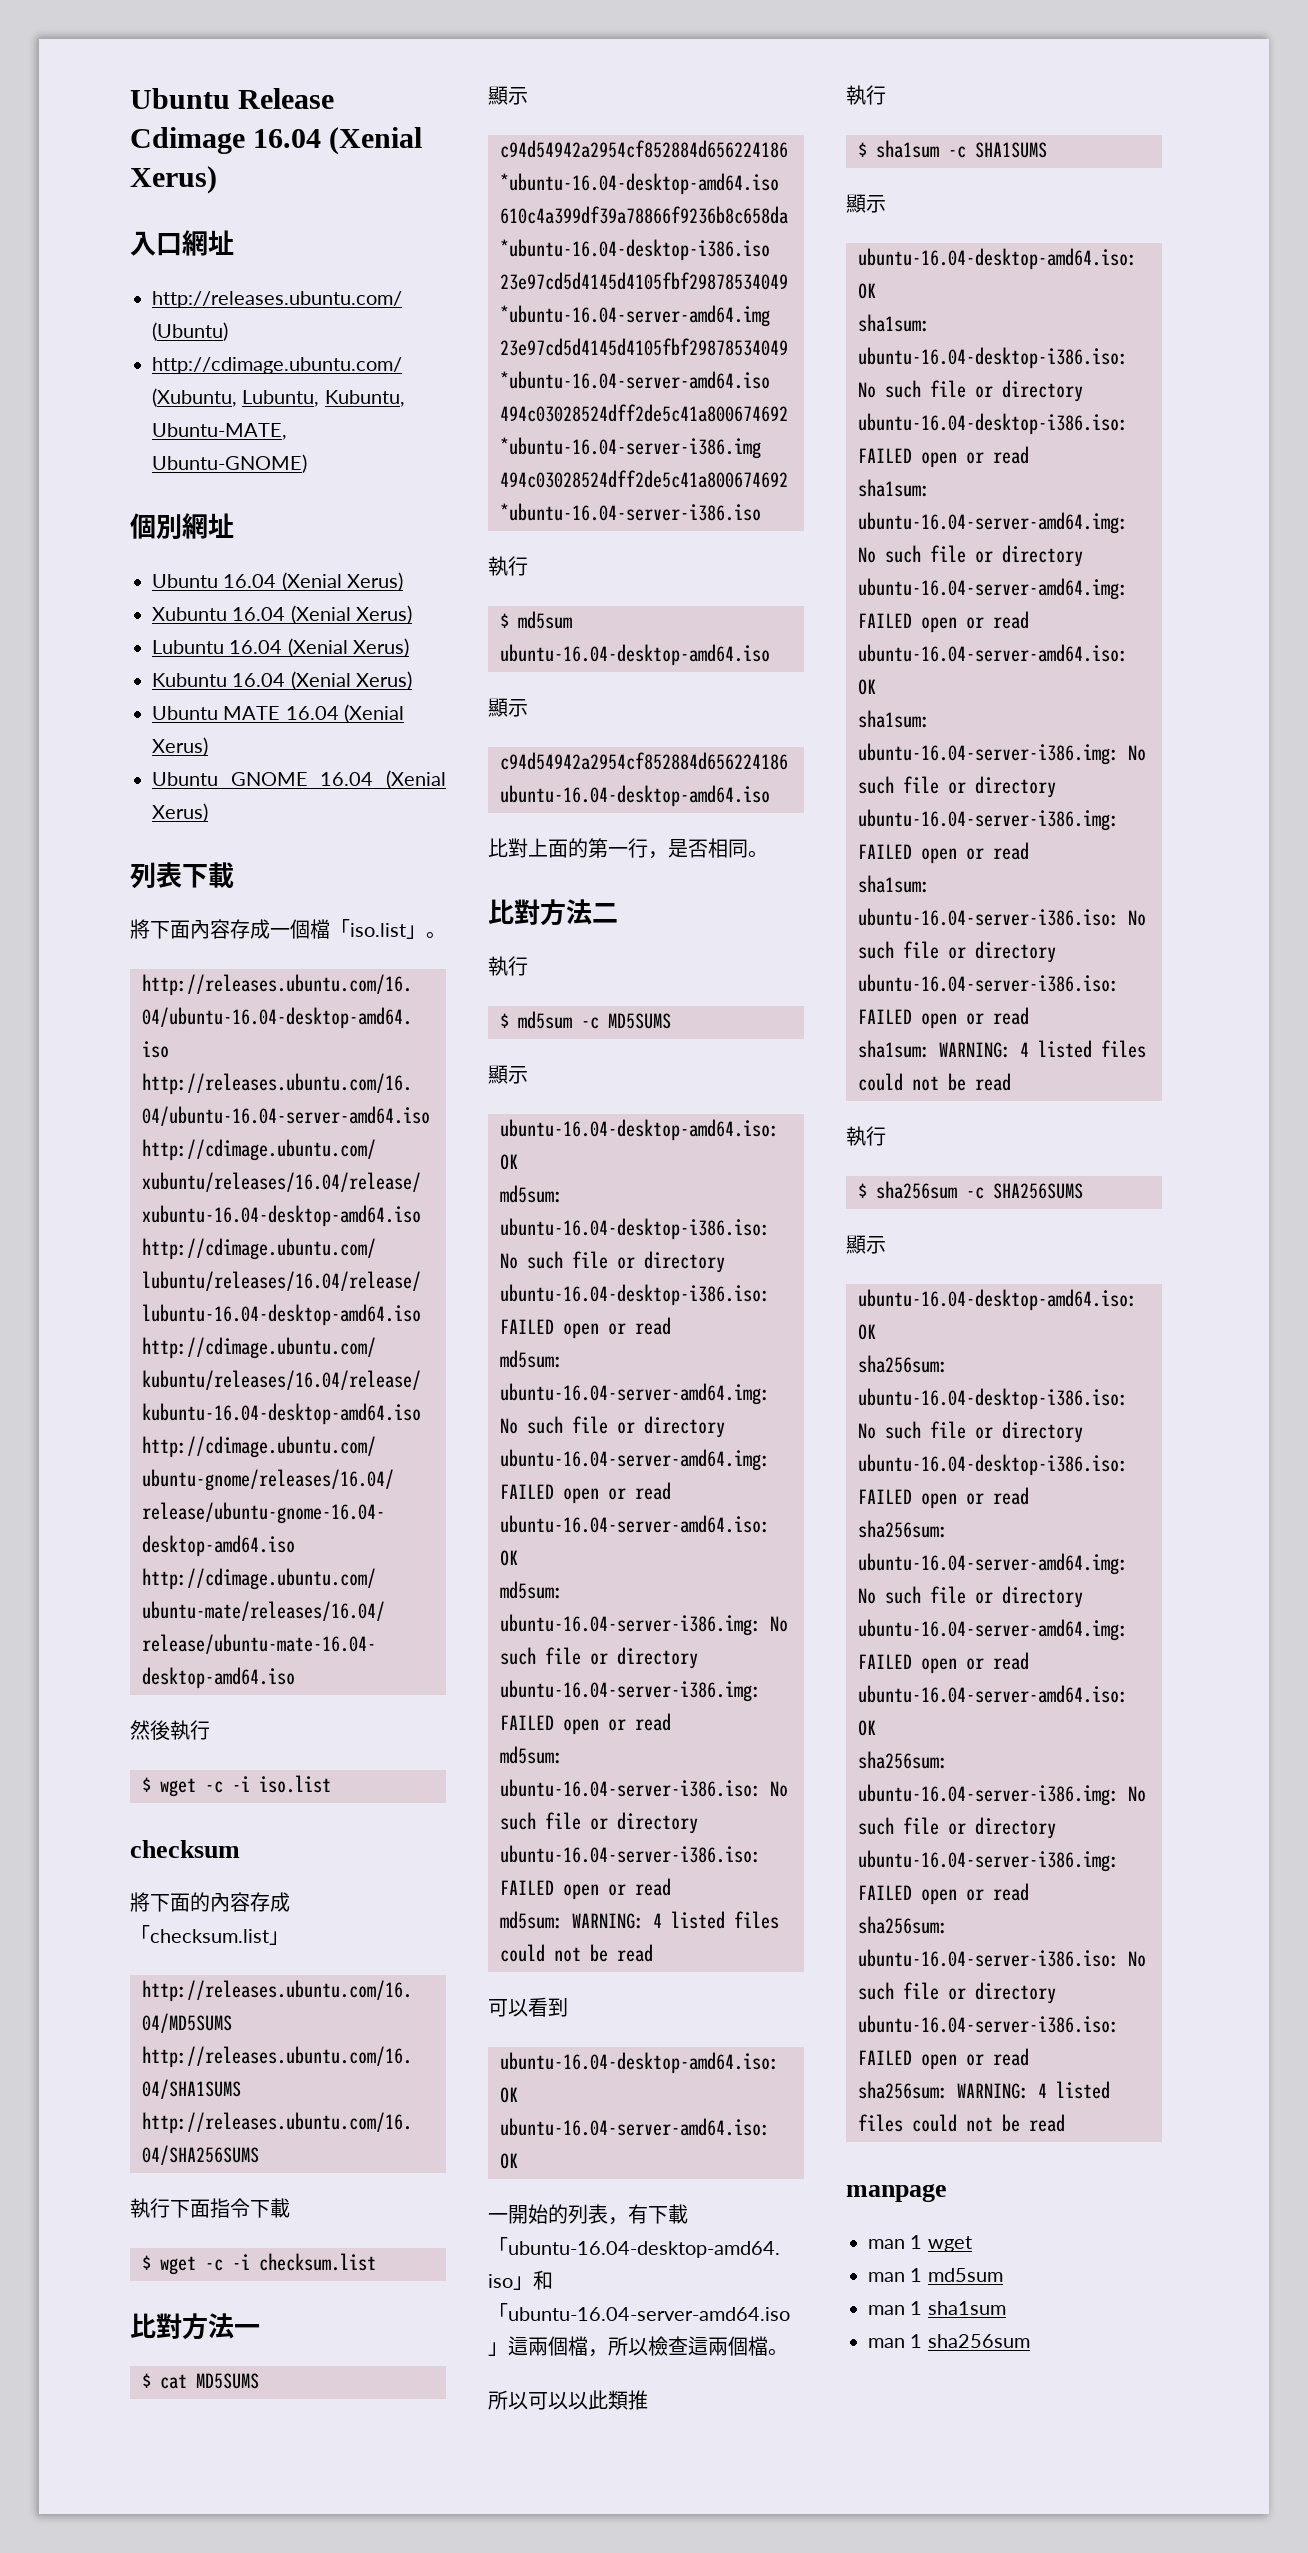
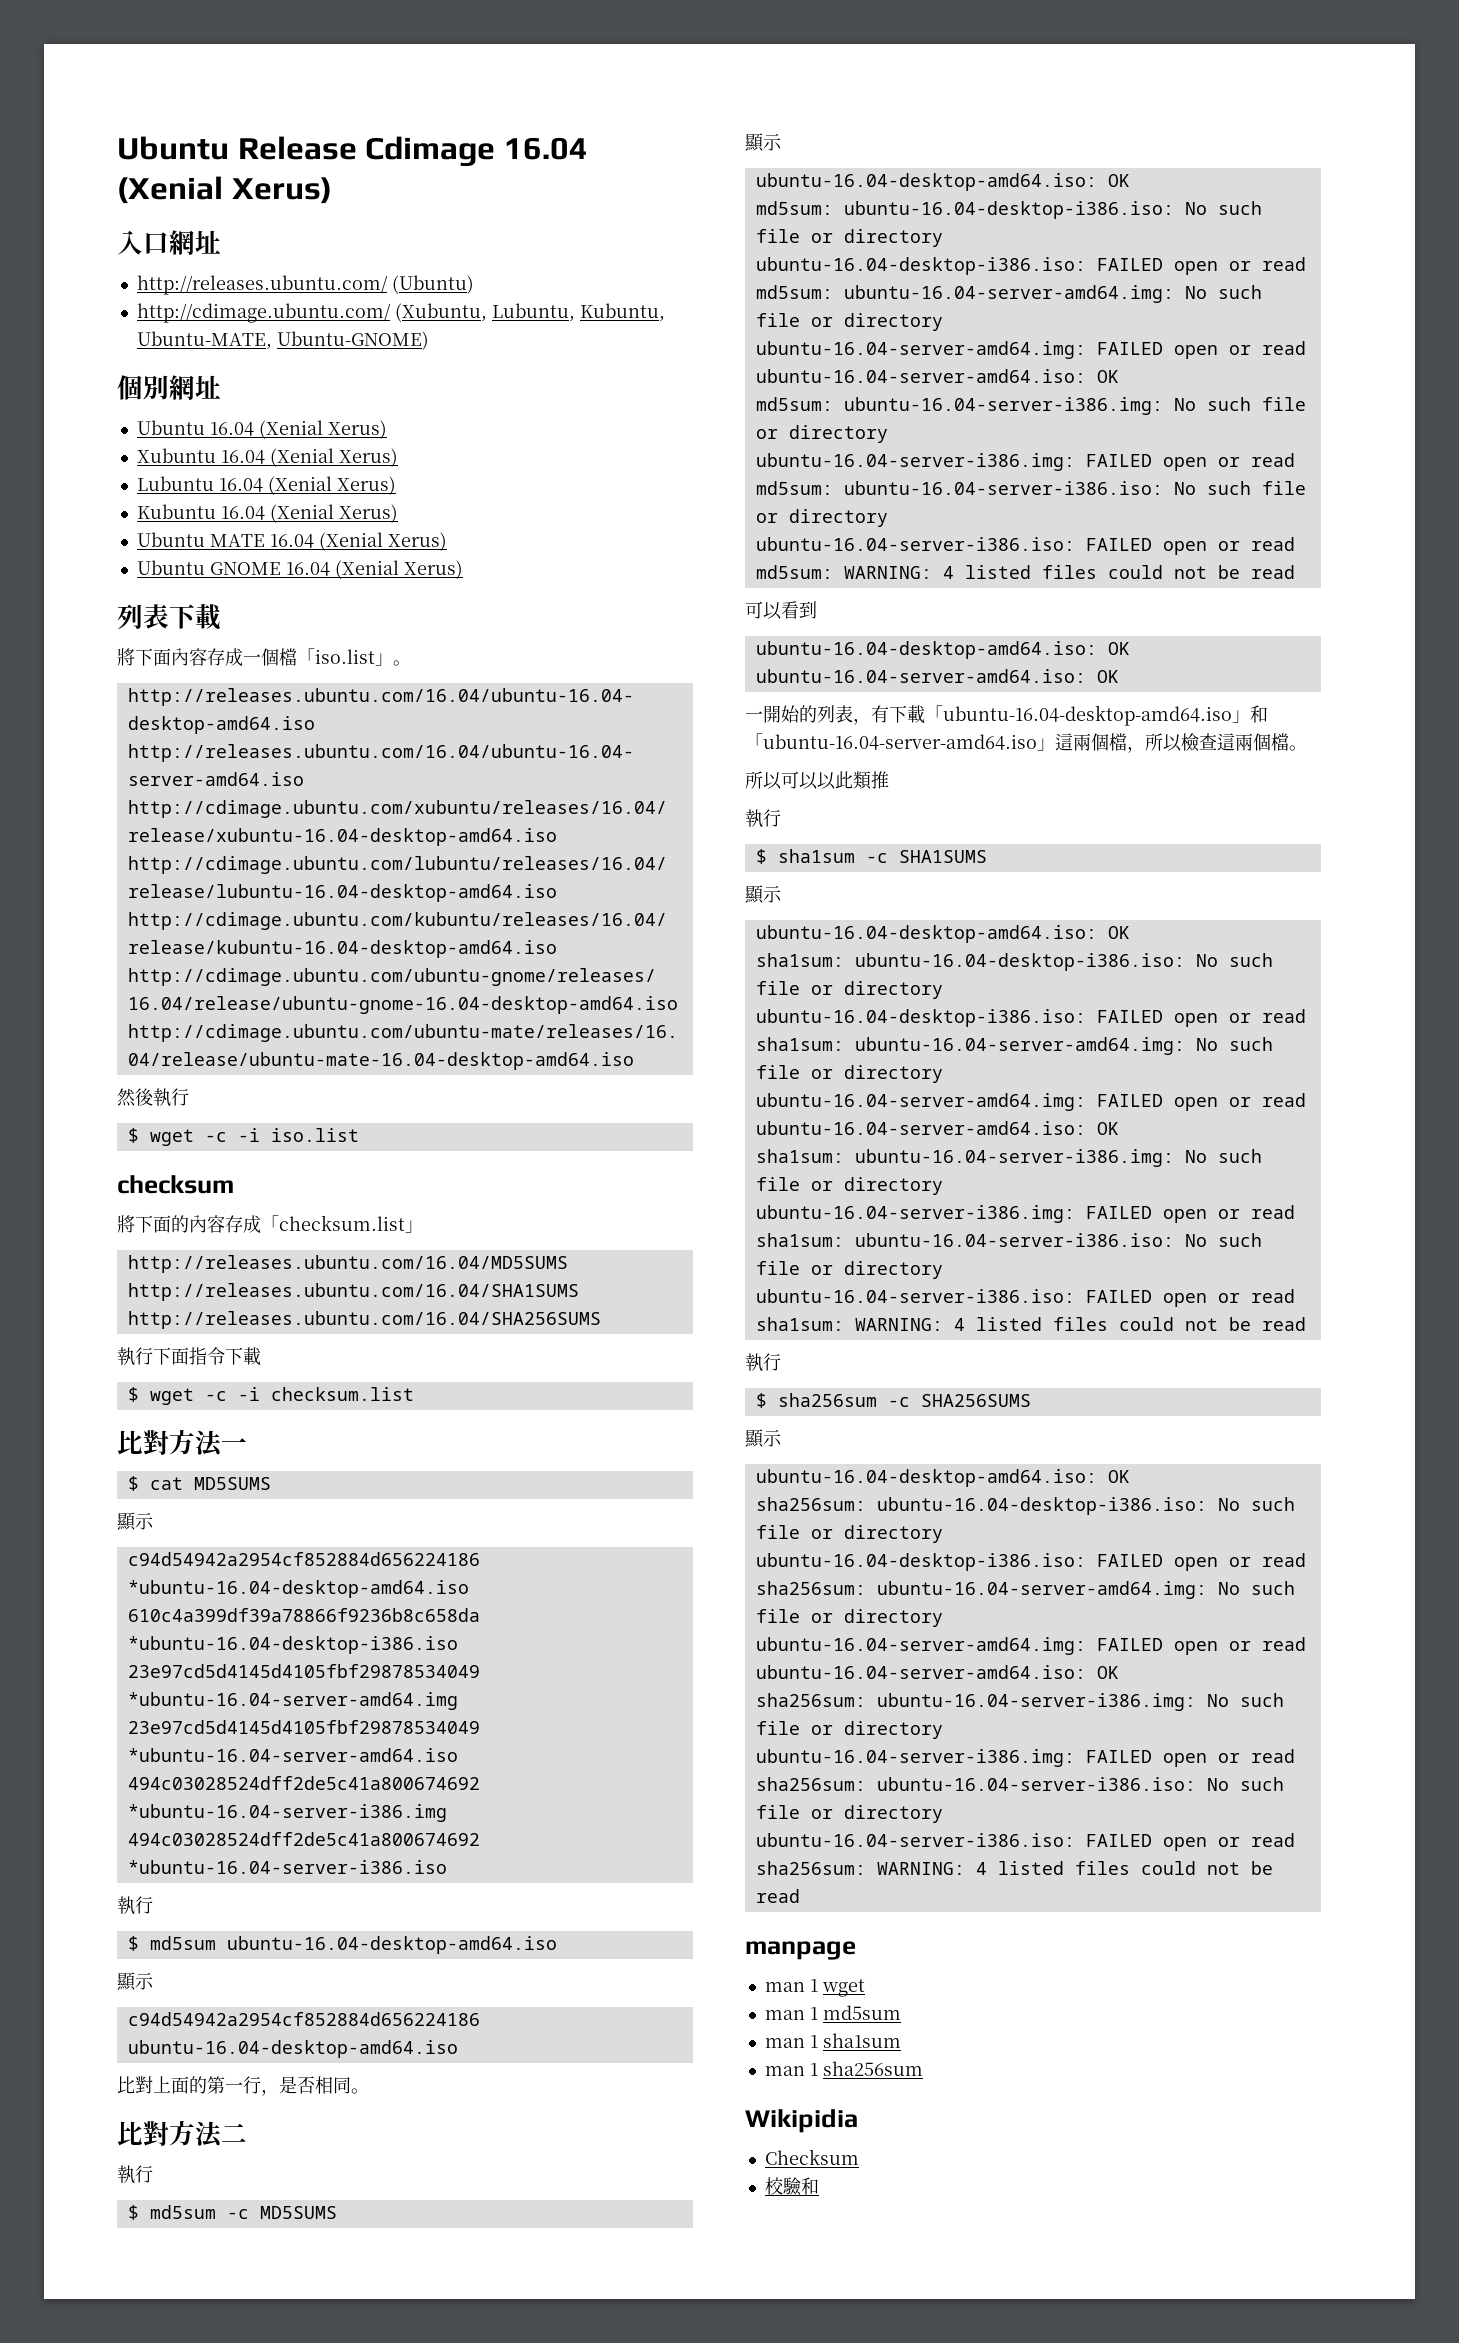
+ Wikipidia
+ Checksum
+ 校驗和

